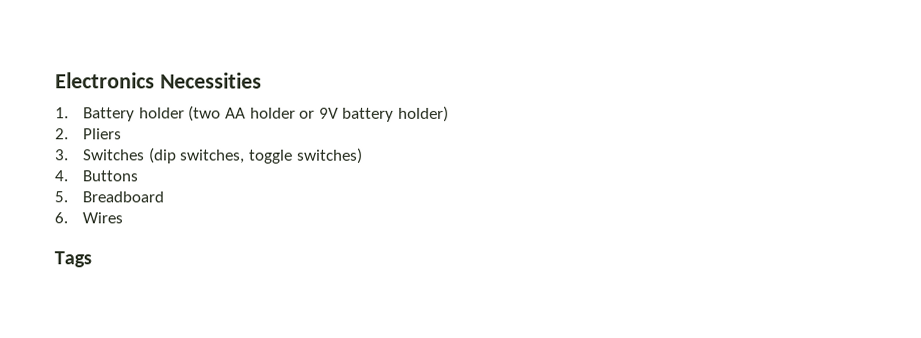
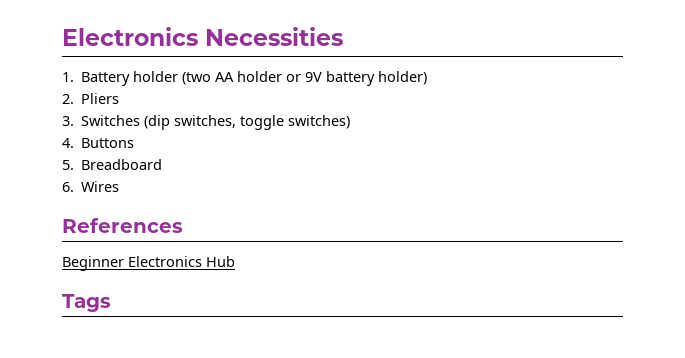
+ References
+ Beginner Electronics Hub

